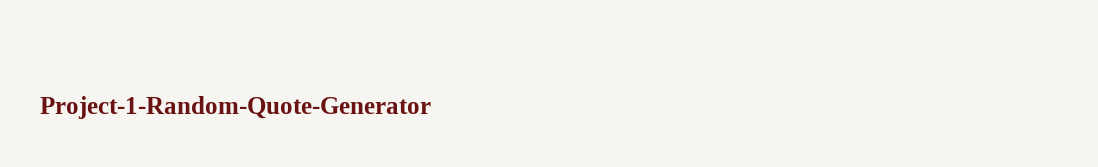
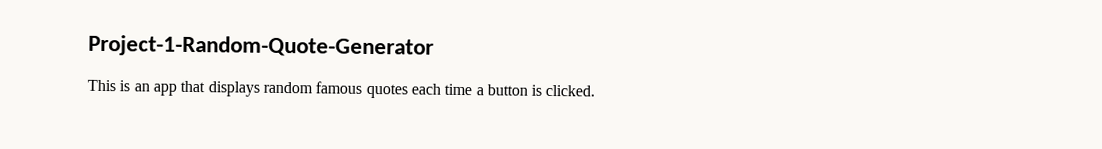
+ This is an app that displays random famous quotes each time a button is clicked.

